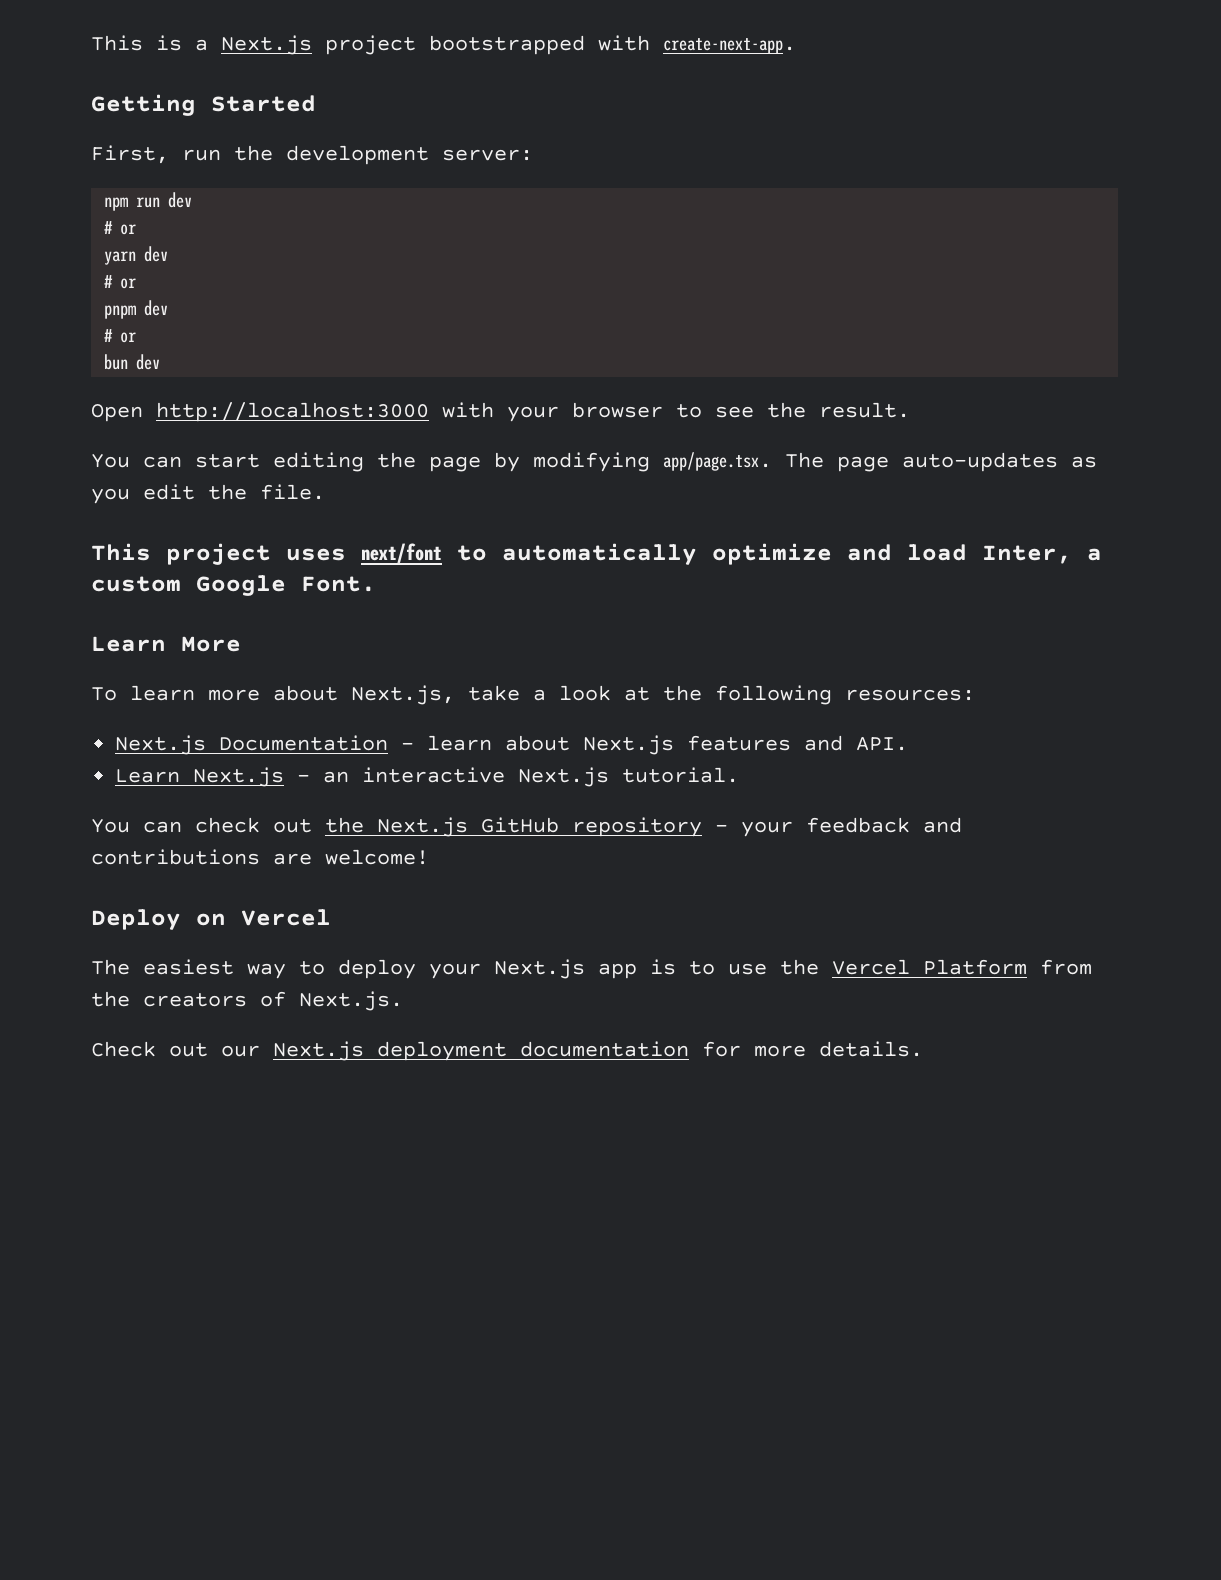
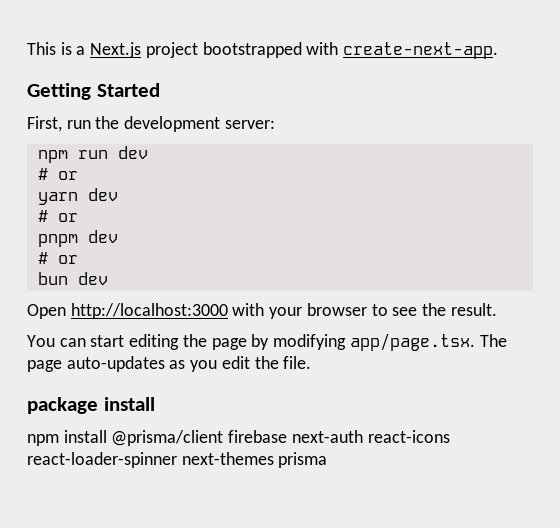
- This project uses next/font to automatically optimize and load Inter, a custom Google Font.
- Learn More
- To learn more about Next.js, take a look at the following resources:
- Next.js Documentation - learn about Next.js features and API.
- Learn Next.js - an interactive Next.js tutorial.
- You can check out the Next.js GitHub repository - your feedback and contributions are welcome!
- Deploy on Vercel
- The easiest way to deploy your Next.js app is to use the Vercel Platform from the creators of Next.js.
- Check out our Next.js deployment documentation for more details.
+ package install
+ npm install @prisma/client firebase next-auth react-icons react-loader-spinner next-themes prisma

